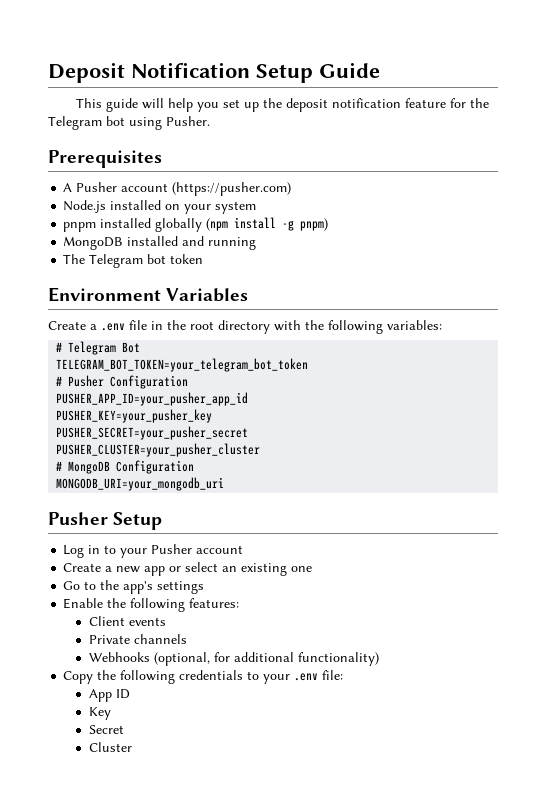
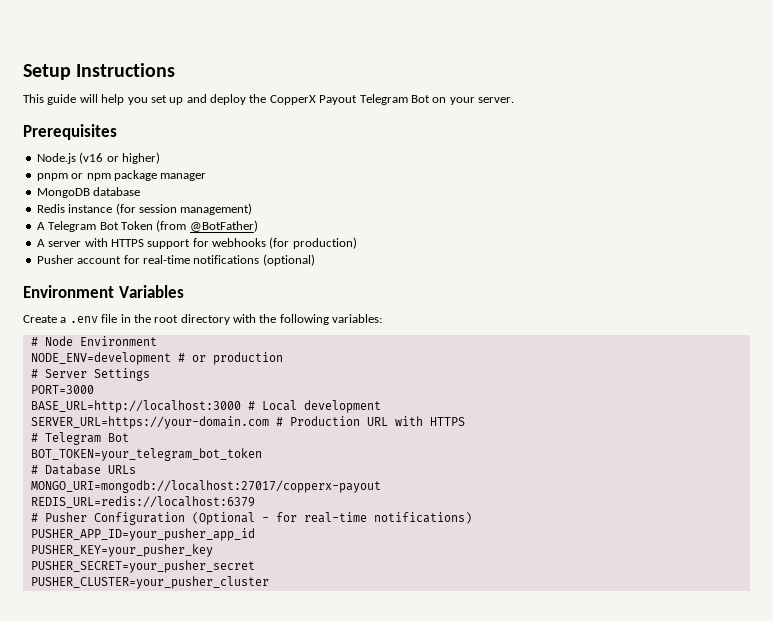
- Deposit Notification Setup Guide
+ Setup Instructions
- This guide will help you set up the deposit notification feature for the Telegram bot using Pusher.
+ This guide will help you set up and deploy the CopperX Payout Telegram Bot on your server.
  Prerequisites
- A Pusher account (https://pusher.com)
- Node.js installed on your system
- pnpm installed globally (npm install -g pnpm)
- MongoDB installed and running
- The Telegram bot token
+ Node.js (v16 or higher)
+ pnpm or npm package manager
+ MongoDB database
+ Redis instance (for session management)
+ A Telegram Bot Token (from @BotFather)
+ A server with HTTPS support for webhooks (for production)
+ Pusher account for real-time notifications (optional)
+ # Node Environment
+ NODE_ENV=development # or production
+ # Server Settings
+ PORT=3000
+ BASE_URL=http://localhost:3000 # Local development
+ SERVER_URL=https://your-domain.com # Production URL with HTTPS
  # Telegram Bot
- TELEGRAM_BOT_TOKEN=your_telegram_bot_token
- # Pusher Configuration
+ BOT_TOKEN=your_telegram_bot_token
+ # Database URLs
+ MONGO_URI=mongodb://localhost:27017/copperx-payout
+ REDIS_URL=redis://localhost:6379
+ # Pusher Configuration (Optional - for real-time notifications)
  PUSHER_APP_ID=your_pusher_app_id
  PUSHER_KEY=your_pusher_key
  PUSHER_SECRET=your_pusher_secret
  PUSHER_CLUSTER=your_pusher_cluster
- # MongoDB Configuration
- MONGODB_URI=your_mongodb_uri
- Pusher Setup
- Log in to your Pusher account
- Create a new app or select an existing one
- Go to the app's settings
- Enable the following features:
- Client events
- Private channels
- Webhooks (optional, for additional functionality)
- Copy the following credentials to your .env file:
- App ID
- Key
- Secret
- Cluster

